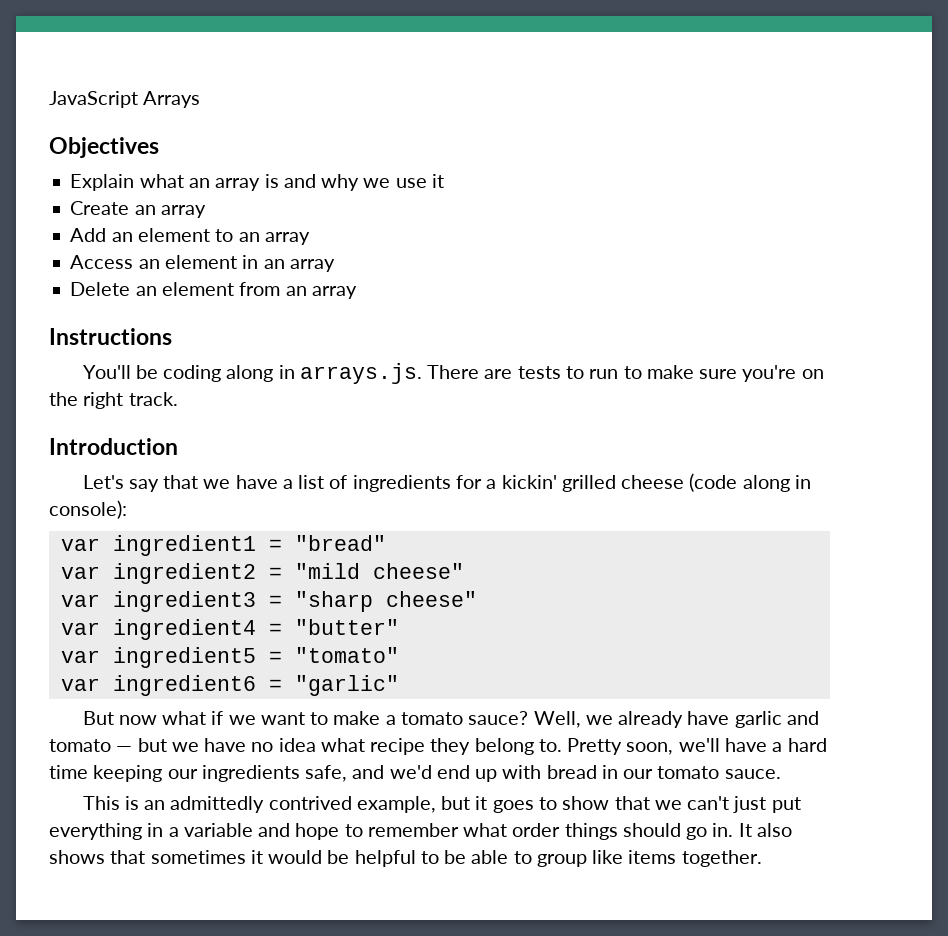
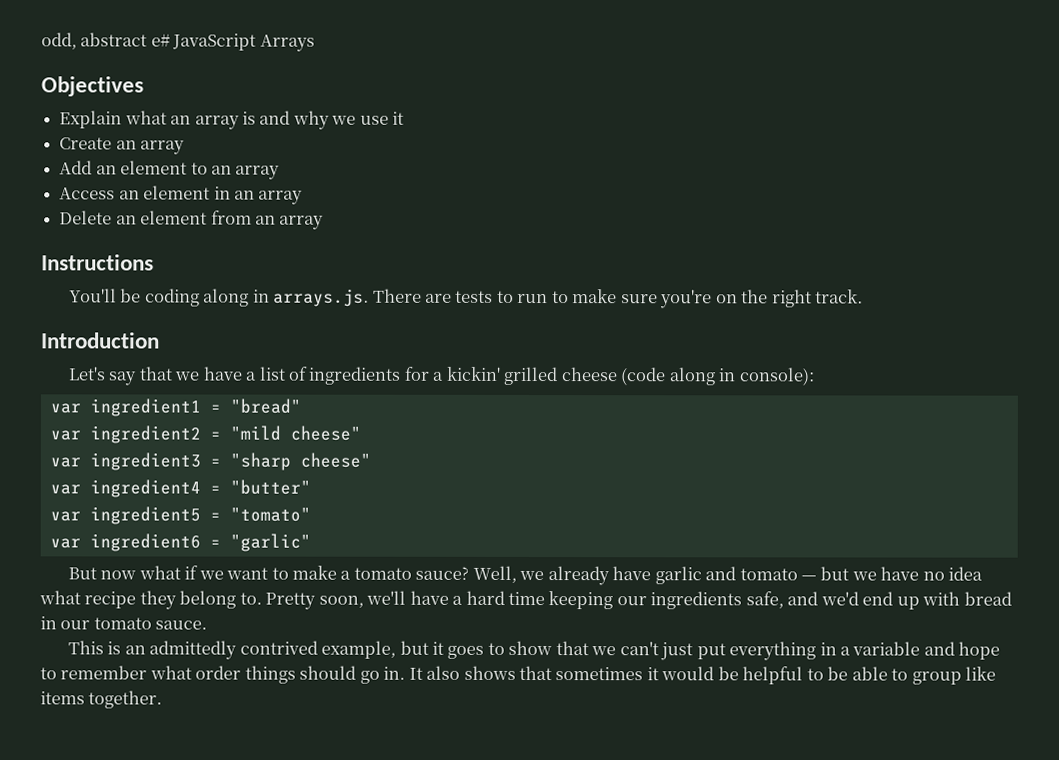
- JavaScript Arrays
+ odd, abstract e# JavaScript Arrays

